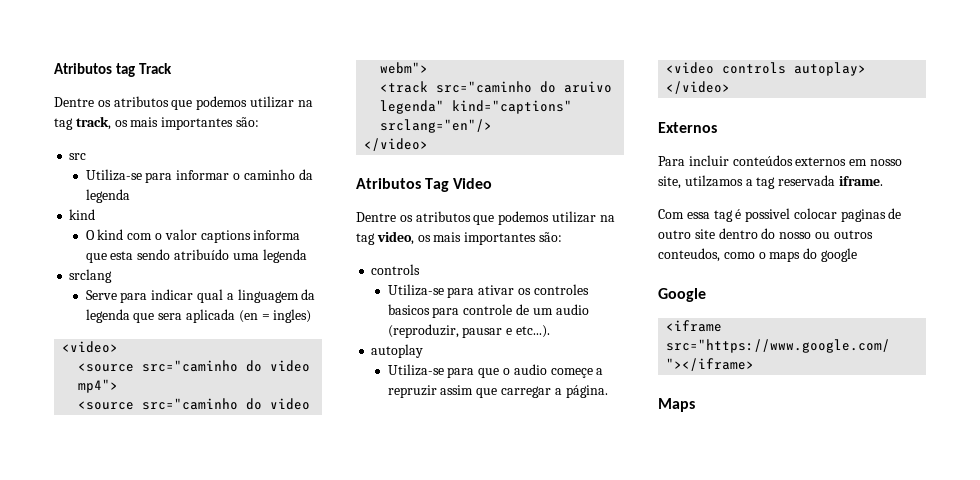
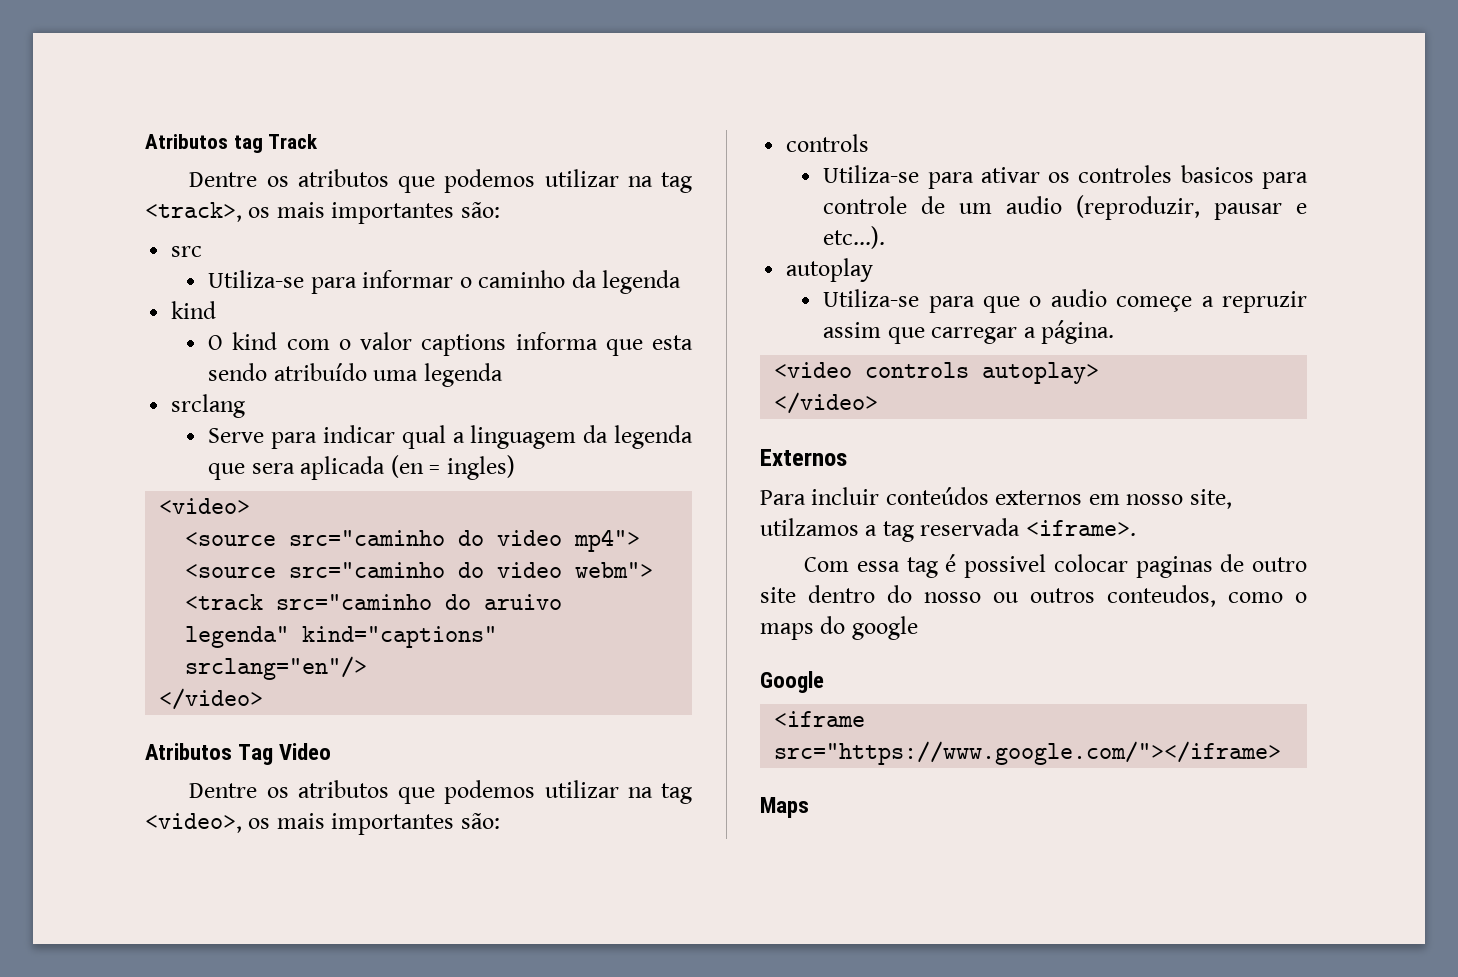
- Dentre os atributos que podemos utilizar na tag track, os mais importantes são:
+ Dentre os atributos que podemos utilizar na tag <track>, os mais importantes são:
- Dentre os atributos que podemos utilizar na tag video, os mais importantes são:
+ Dentre os atributos que podemos utilizar na tag <video>, os mais importantes são:
- Para incluir conteúdos externos em nosso site, utilzamos a tag reservada iframe.
+ Para incluir conteúdos externos em nosso site, utilzamos a tag reservada <iframe>.

